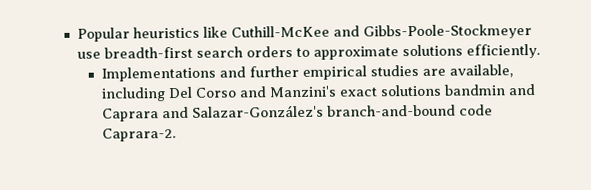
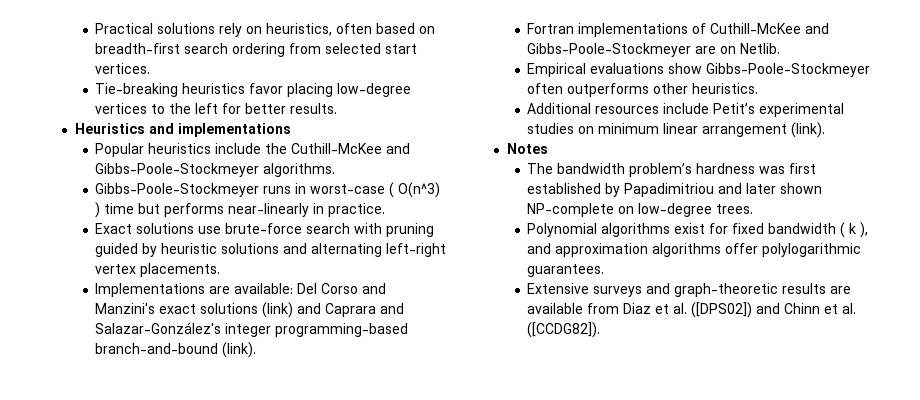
- Popular heuristics like Cuthill-McKee and Gibbs-Poole-Stockmeyer use breadth-first search orders to approximate solutions efficiently.
- Implementations and further empirical studies are available, including Del Corso and Manzini's exact solutions bandmin and Caprara and Salazar-González's branch-and-bound code Caprara-2.
+ Practical solutions rely on heuristics, often based on breadth-first search ordering from selected start vertices.
+ Tie-breaking heuristics favor placing low-degree vertices to the left for better results.
+ Heuristics and implementations
+ Popular heuristics include the Cuthill-McKee and Gibbs-Poole-Stockmeyer algorithms.
+ Gibbs-Poole-Stockmeyer runs in worst-case ( O(n^3) ) time but performs near-linearly in practice.
+ Exact solutions use brute-force search with pruning guided by heuristic solutions and alternating left-right vertex placements.
+ Implementations are available: Del Corso and Manzini's exact solutions (link) and Caprara and Salazar-González's integer programming-based branch-and-bound (link).
+ Fortran implementations of Cuthill-McKee and Gibbs-Poole-Stockmeyer are on Netlib.
+ Empirical evaluations show Gibbs-Poole-Stockmeyer often outperforms other heuristics.
+ Additional resources include Petit’s experimental studies on minimum linear arrangement (link).
+ Notes
+ The bandwidth problem’s hardness was first established by Papadimitriou and later shown NP-complete on low-degree trees.
+ Polynomial algorithms exist for fixed bandwidth ( k ), and approximation algorithms offer polylogarithmic guarantees.
+ Extensive surveys and graph-theoretic results are available from Diaz et al. ([DPS02]) and Chinn et al. ([CCDG82]).

